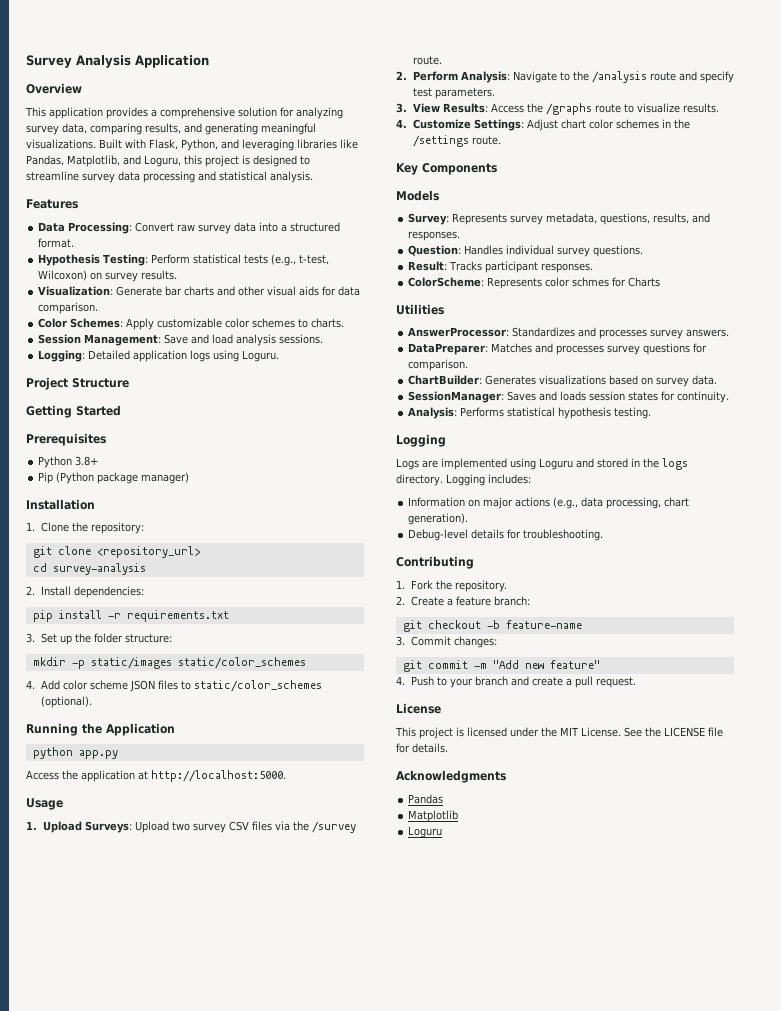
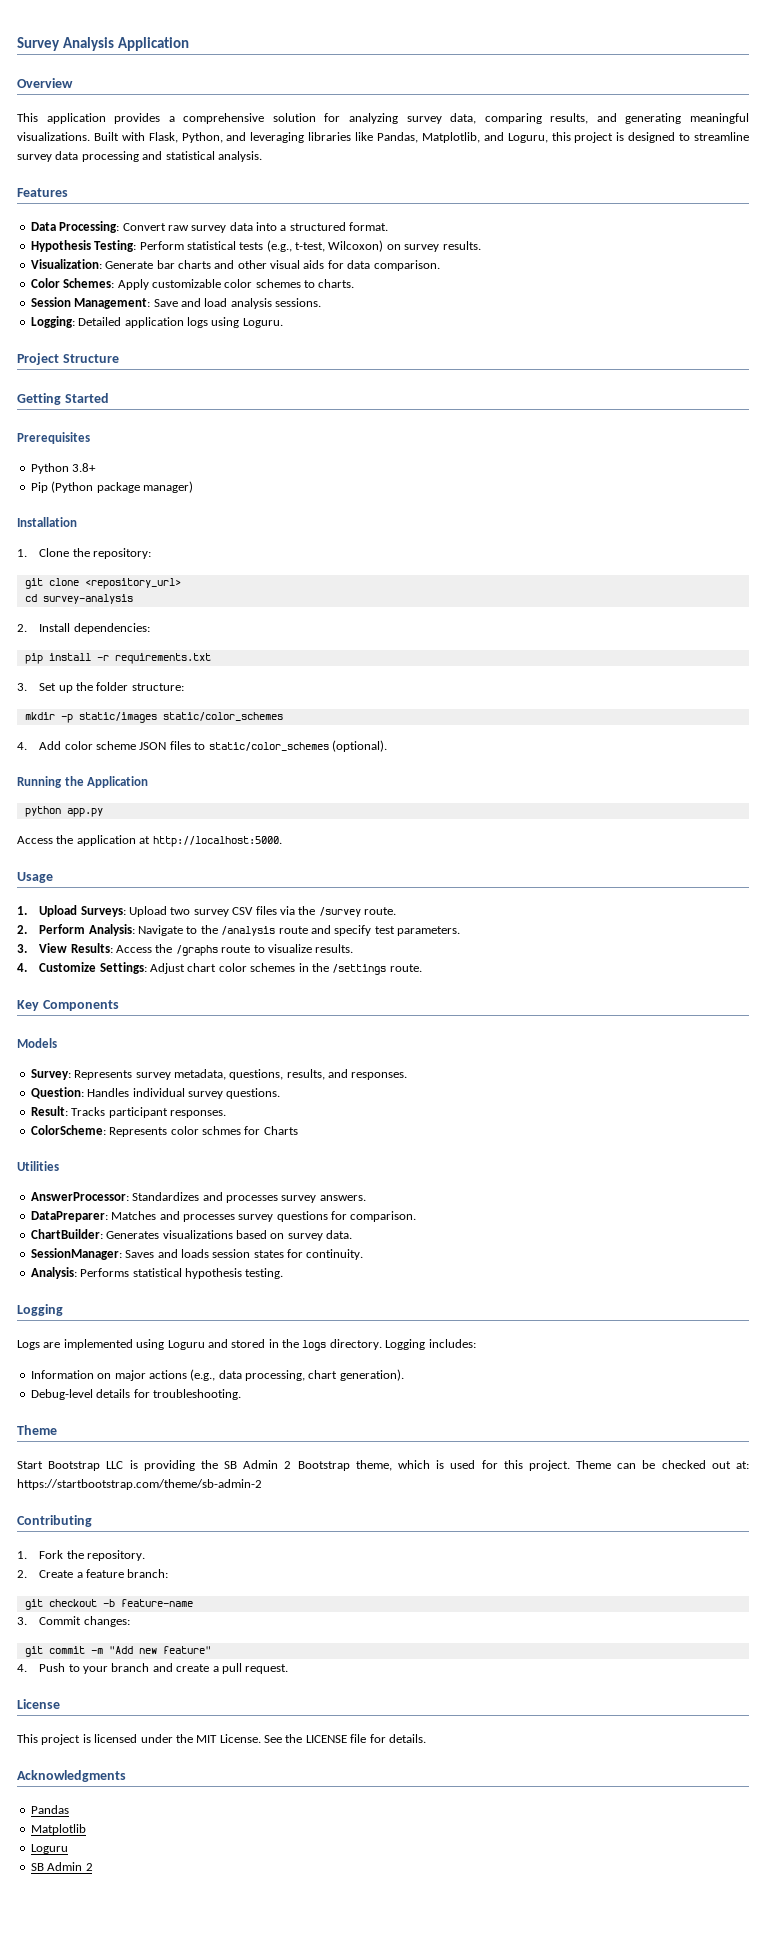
  Debug-level details for troubleshooting.
+ Theme
+ Start Bootstrap LLC is providing the SB Admin 2 Bootstrap theme, which is used for this project. Theme can be checked out at: https://startbootstrap.com/theme/sb-admin-2
  Matplotlib
  Loguru
+ SB Admin 2

